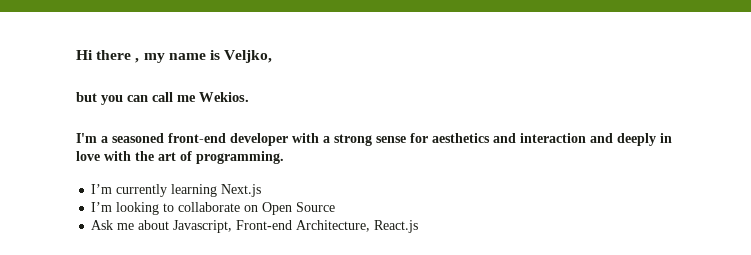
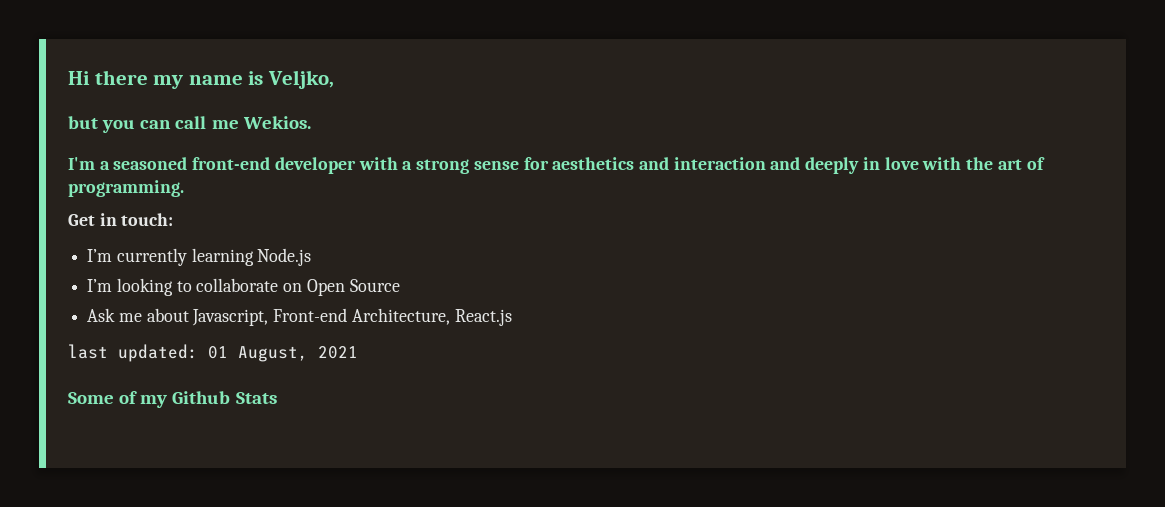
- Hi there , my name is Veljko,
+ Hi there my name is Veljko,
+ Get in touch:
- I’m currently learning Next.js
+ I’m currently learning Node.js
+ last updated: 01 August, 2021
+ Some of my Github Stats

